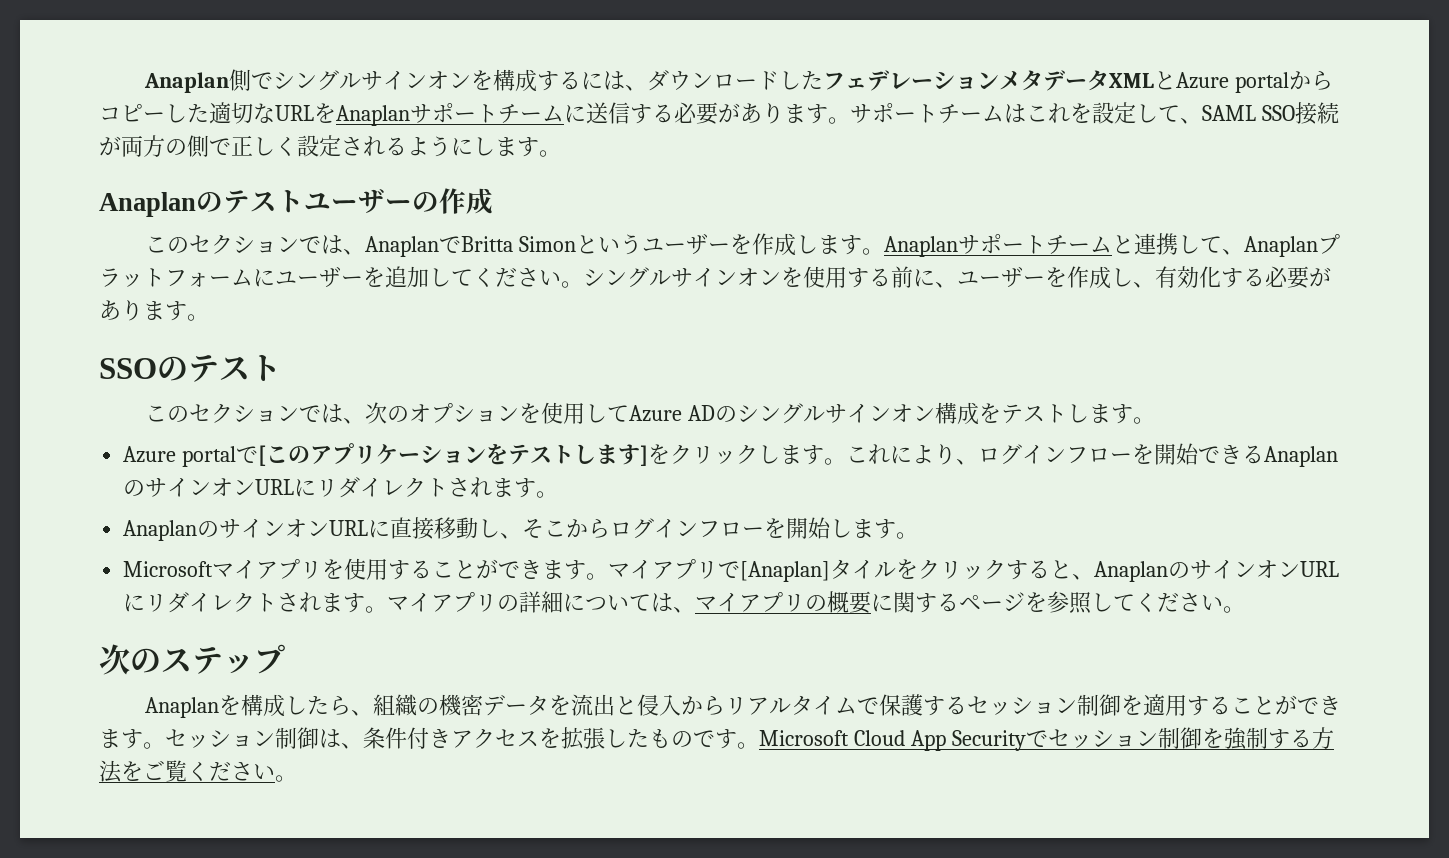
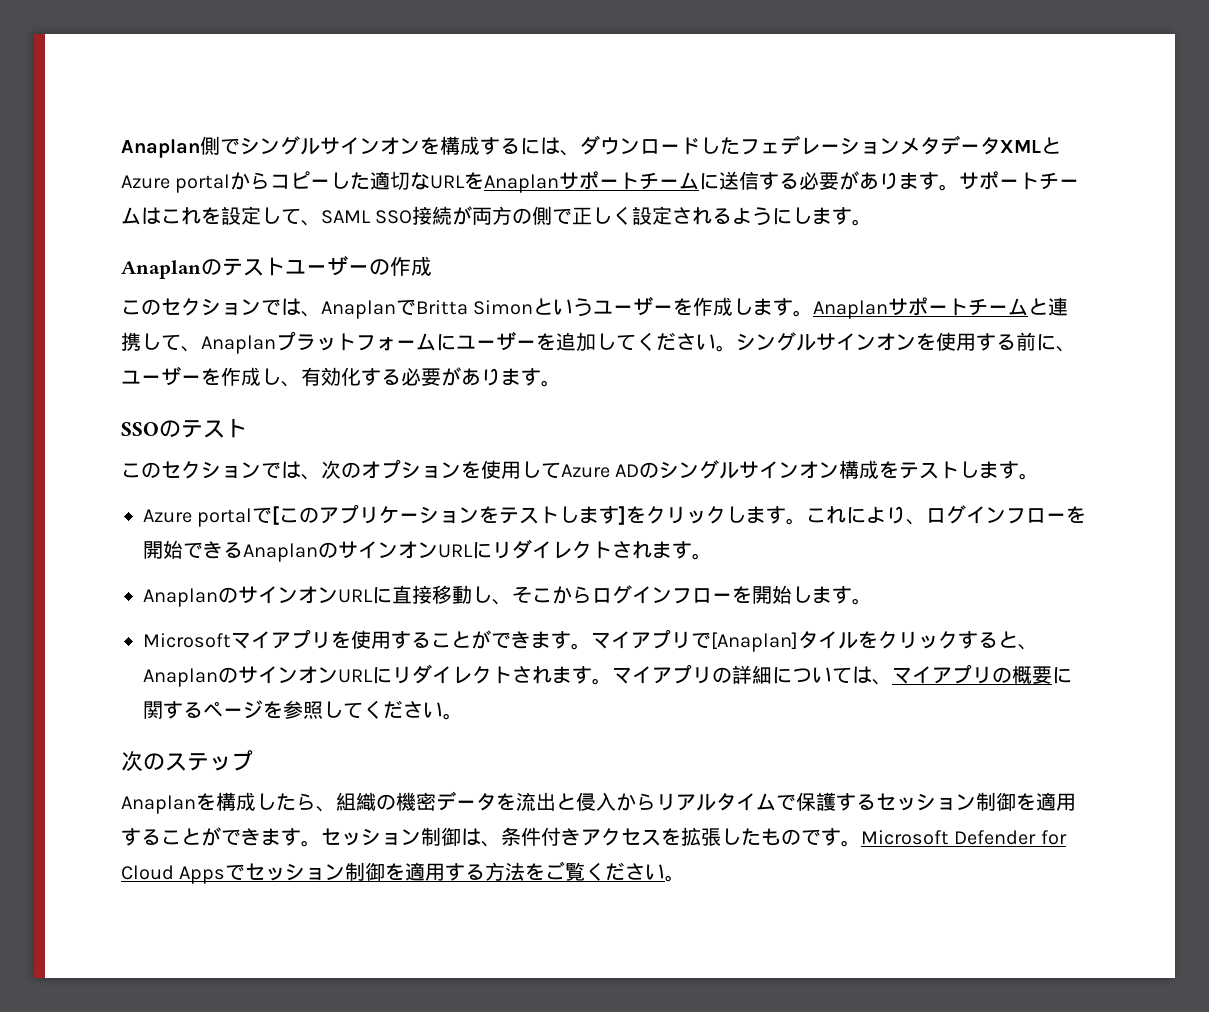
- Microsoft Cloud App Securityでセッション制御を強制する方法をご覧ください。
+ Microsoft Defender for Cloud Appsでセッション制御を適用する方法をご覧ください。

